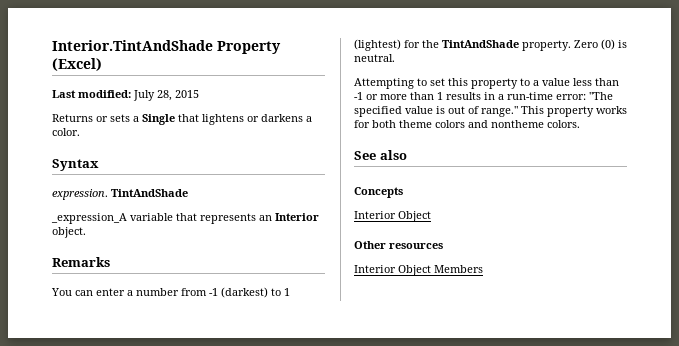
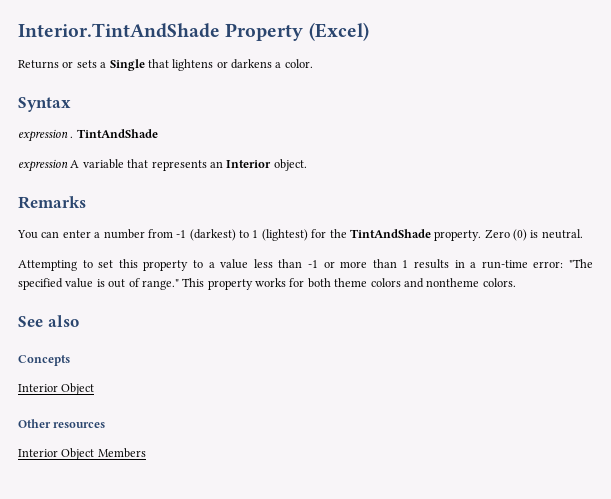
- Last modified: July 28, 2015
- expression.
+ expression .
- _expression_A variable that represents an Interior object.
+ expression A variable that represents an Interior object.

